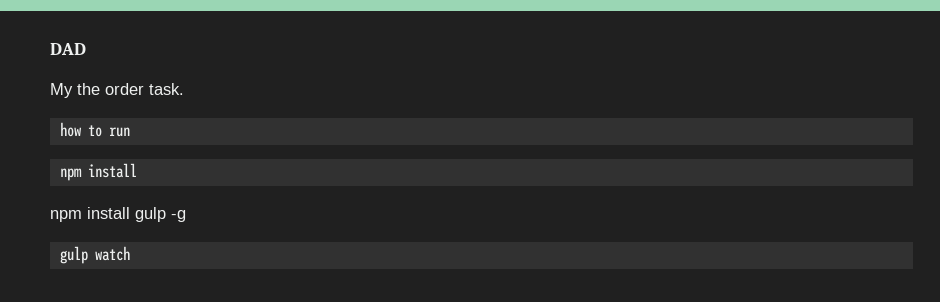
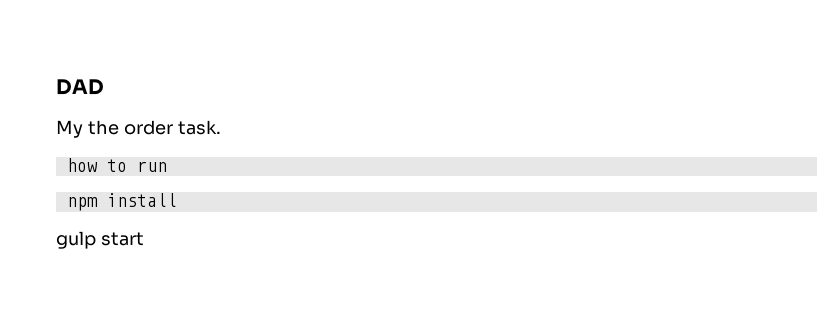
- npm install gulp -g
- gulp watch
+ gulp start

